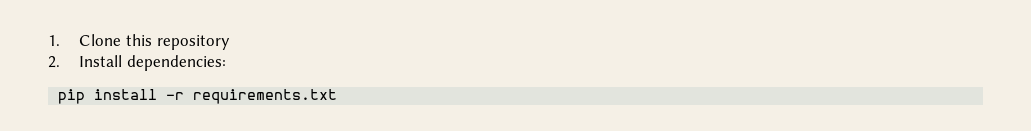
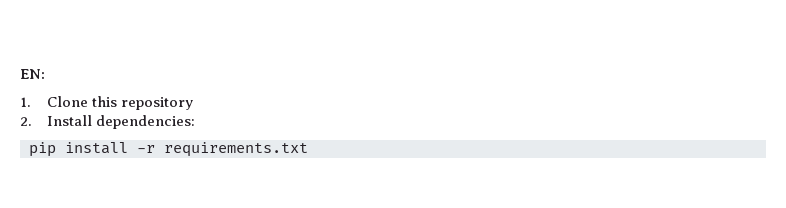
+ EN:

